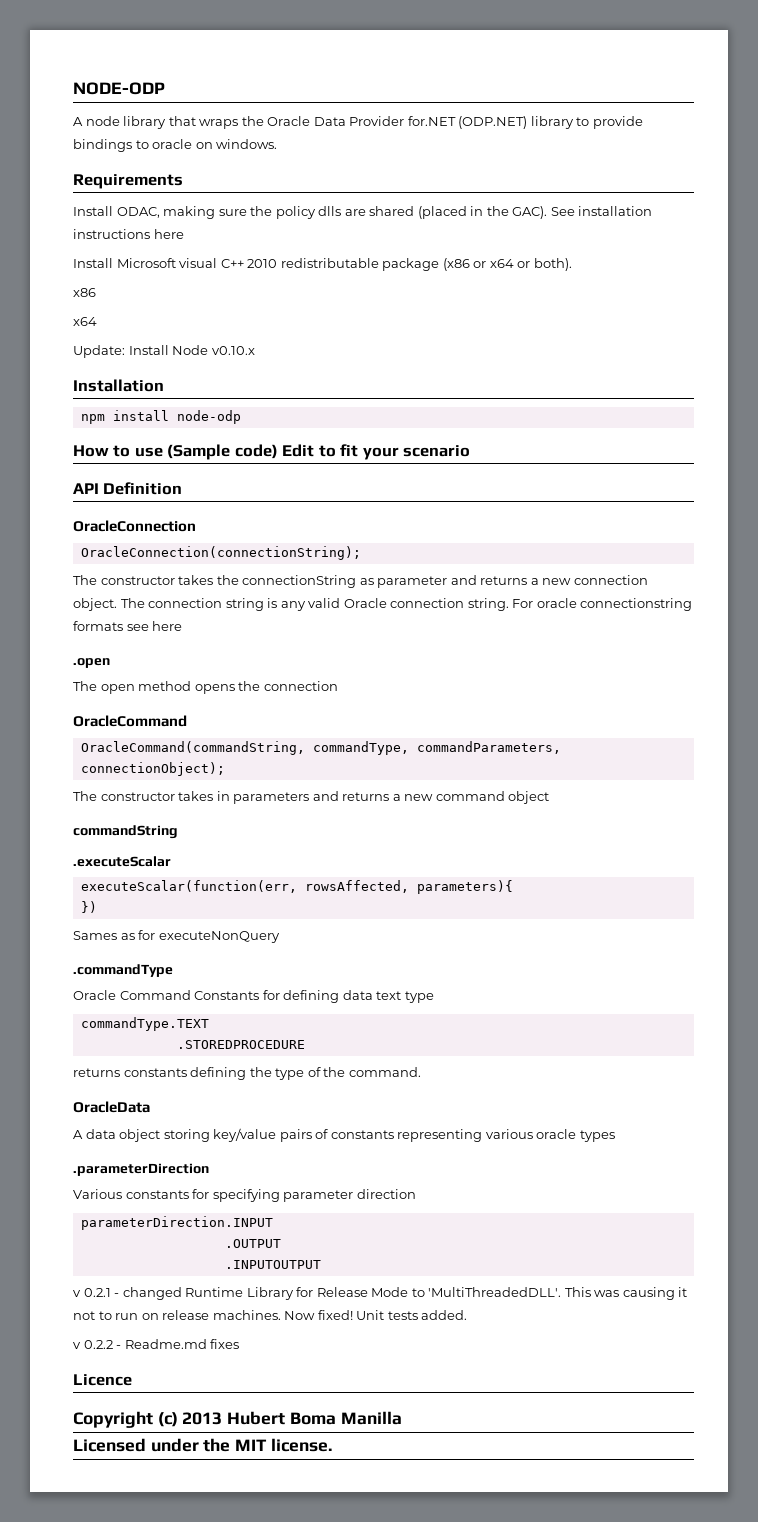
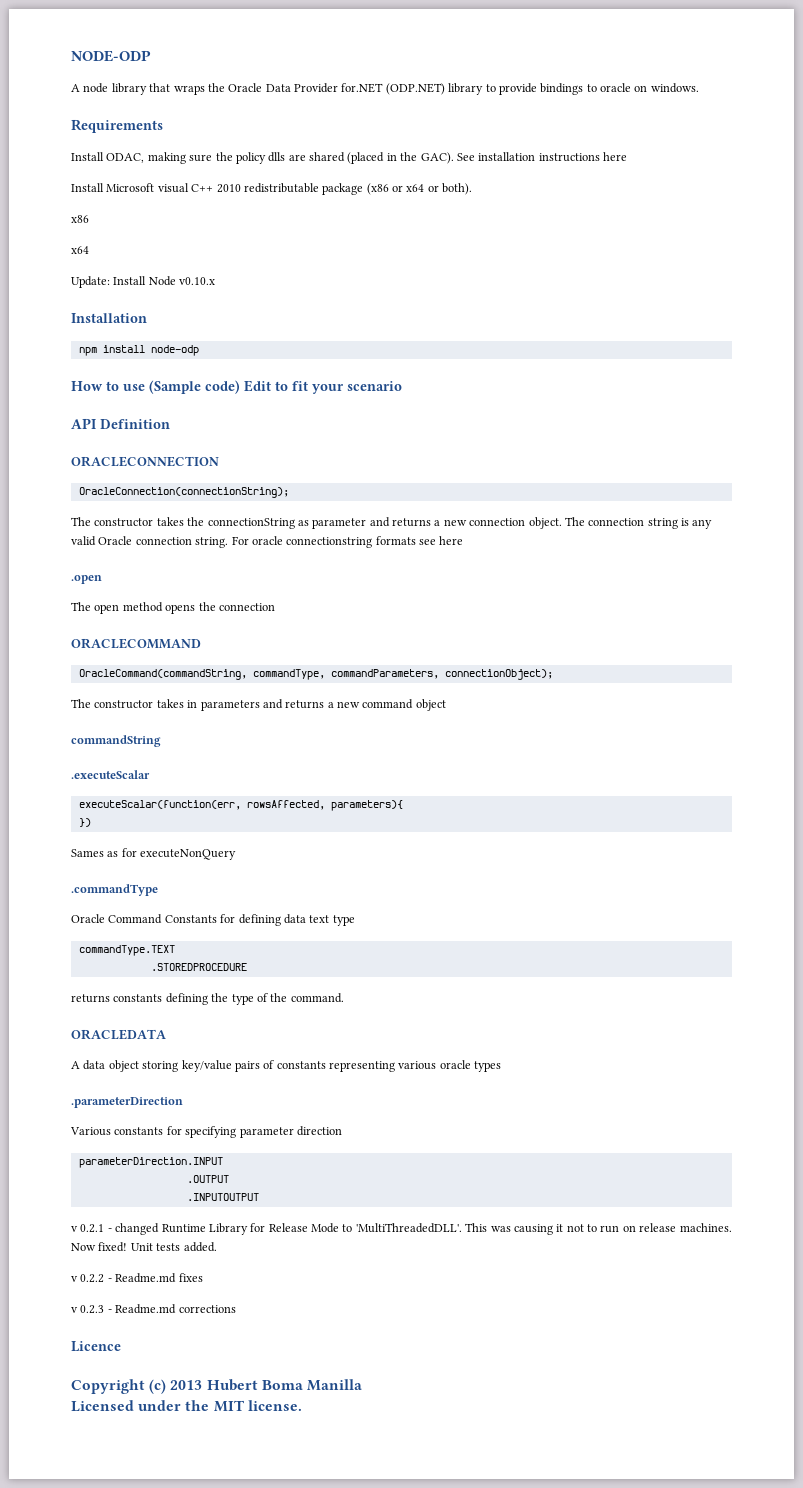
- OracleConnection
+ ORACLECONNECTION
- OracleCommand
+ ORACLECOMMAND
- OracleData
+ ORACLEDATA
+ v 0.2.3 - Readme.md corrections

